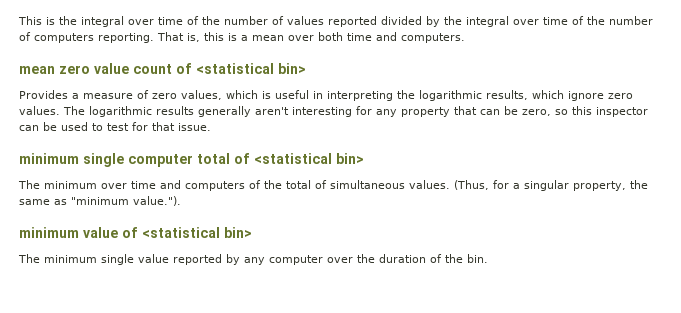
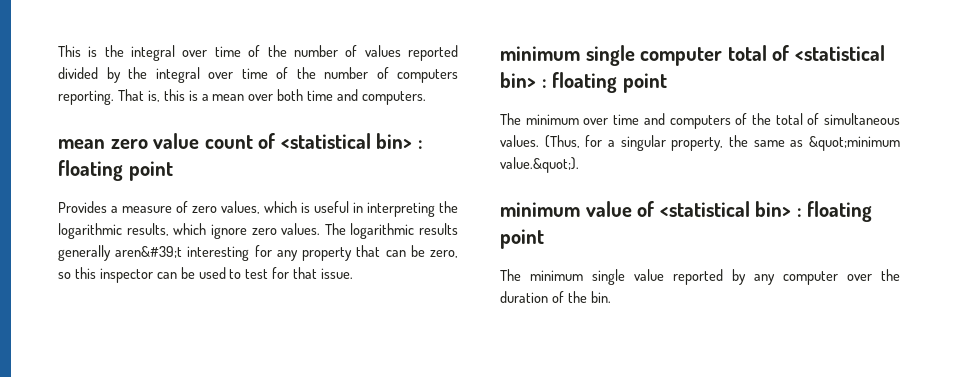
- mean zero value count of <statistical bin>
+ mean zero value count of <statistical bin> : floating point
- The logarithmic results generally aren't interesting for any property that can be zero, so this inspector can be used to test for that issue.
+ The logarithmic results generally aren&#39;t interesting for any property that can be zero, so this inspector can be used to test for that issue.
- minimum single computer total of <statistical bin>
+ minimum single computer total of <statistical bin> : floating point
- (Thus, for a singular property, the same as "minimum value.").
+ (Thus, for a singular property, the same as &quot;minimum value.&quot;).
- minimum value of <statistical bin>
+ minimum value of <statistical bin> : floating point

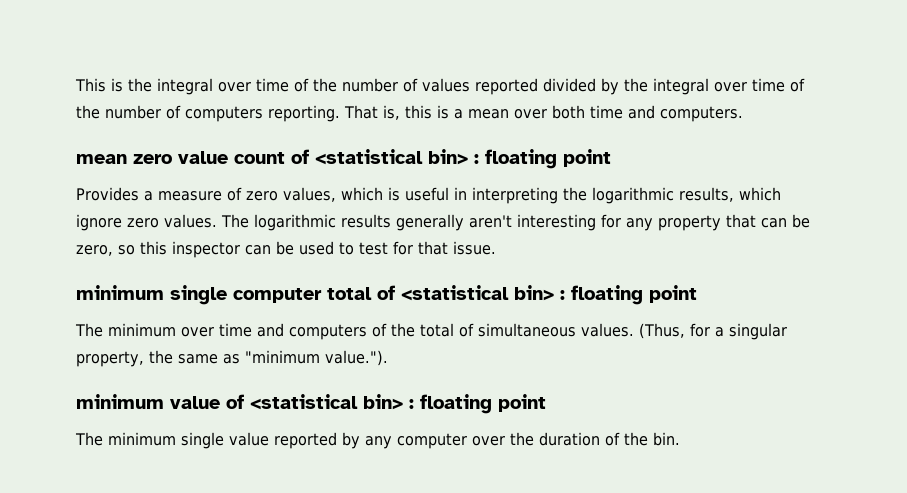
- The logarithmic results generally aren&#39;t interesting for any property that can be zero, so this inspector can be used to test for that issue.
+ The logarithmic results generally aren't interesting for any property that can be zero, so this inspector can be used to test for that issue.
- (Thus, for a singular property, the same as &quot;minimum value.&quot;).
+ (Thus, for a singular property, the same as "minimum value.").

